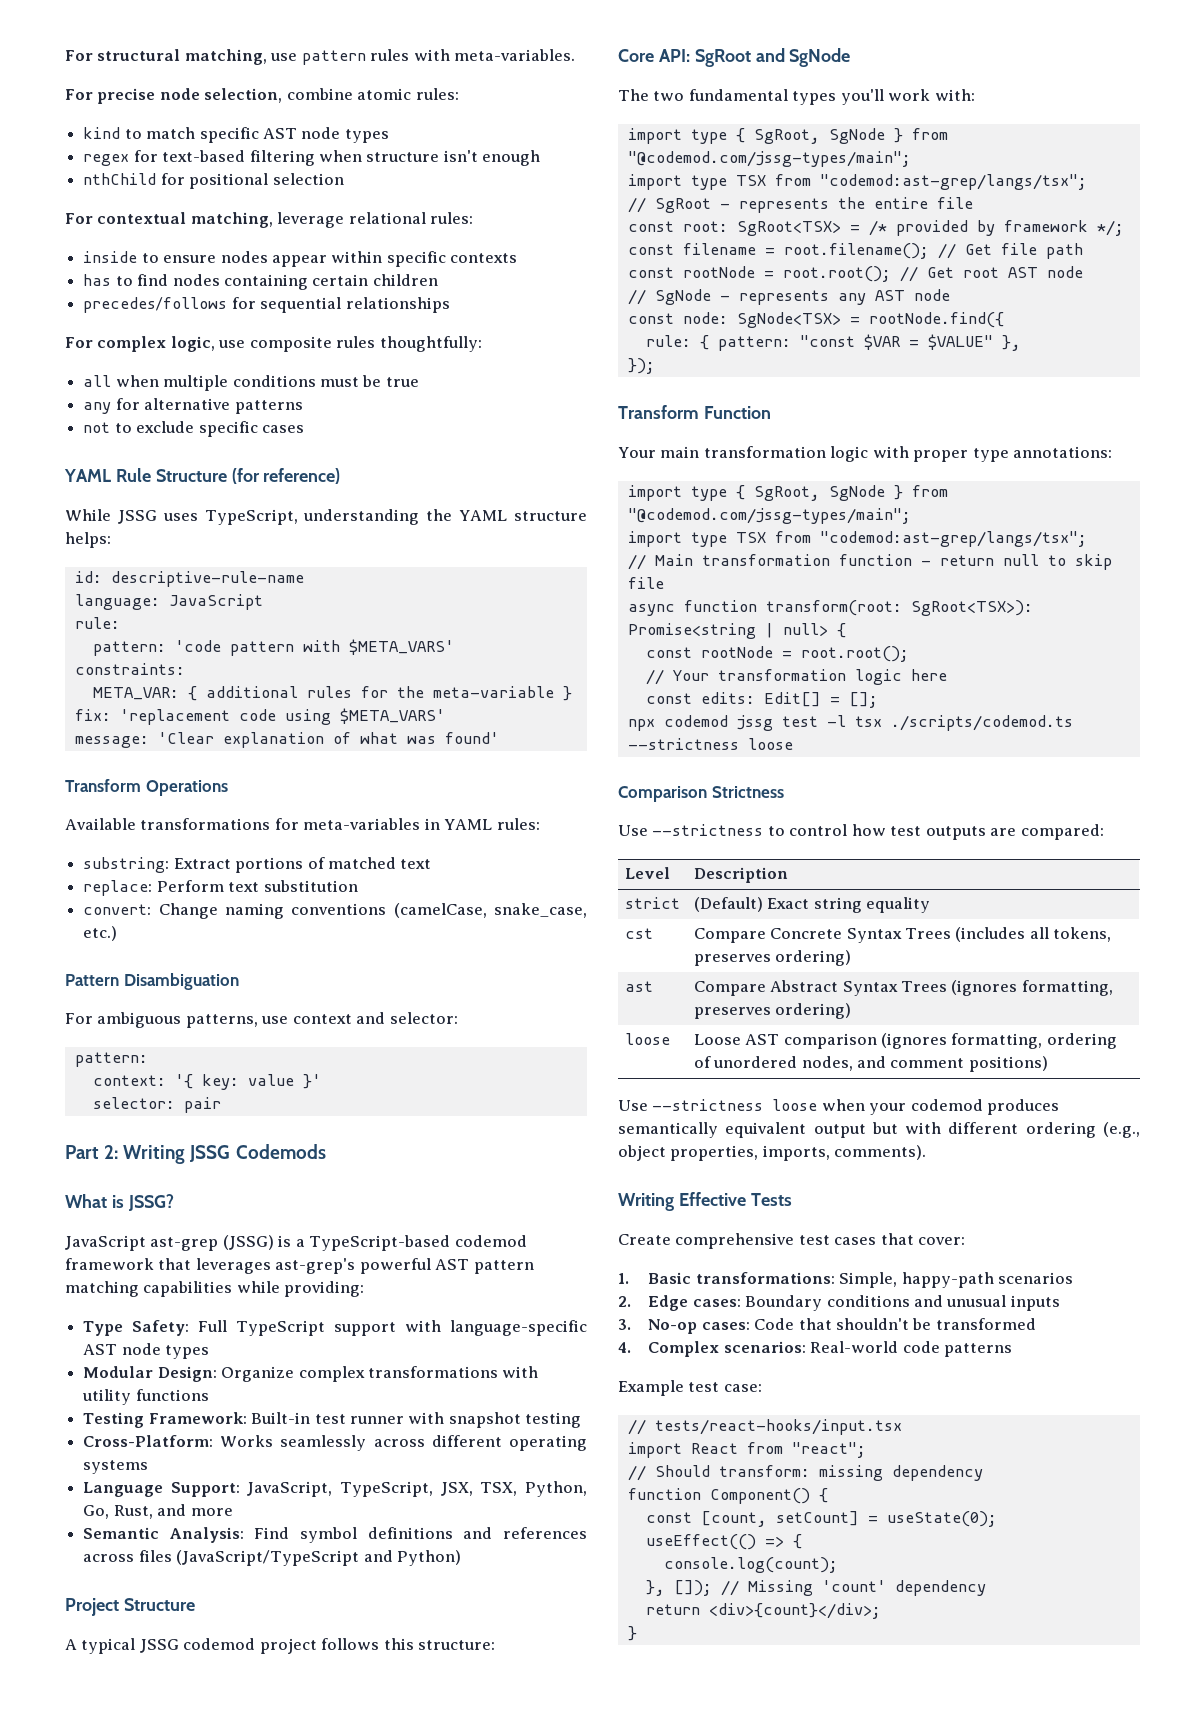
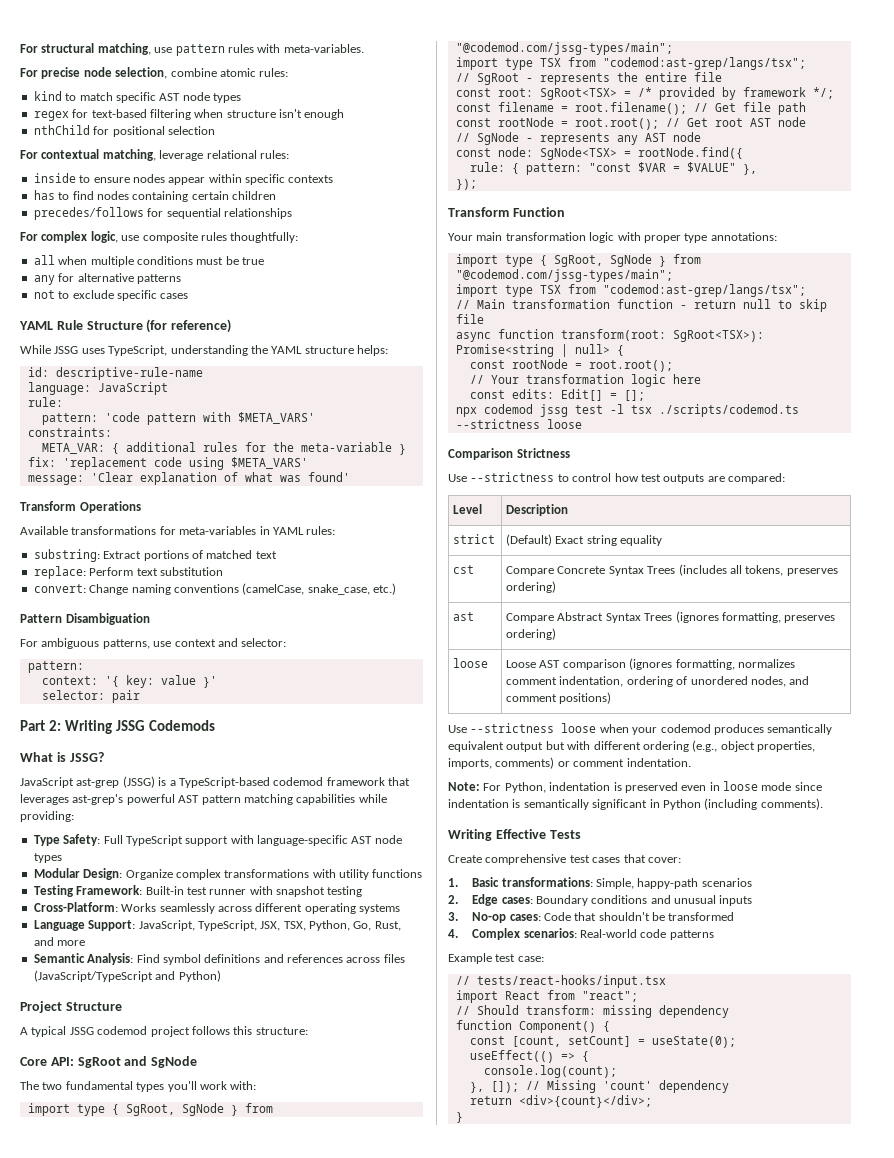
- loose | Loose AST comparison (ignores formatting, ordering of unordered nodes, and comment positions)
+ loose | Loose AST comparison (ignores formatting, normalizes comment indentation, ordering of unordered nodes, and comment positions)
- Use --strictness loose when your codemod produces semantically equivalent output but with different ordering (e.g., object properties, imports, comments).
+ Use --strictness loose when your codemod produces semantically equivalent output but with different ordering (e.g., object properties, imports, comments) or comment indentation.
+ Note: For Python, indentation is preserved even in loose mode since indentation is semantically significant in Python (including comments).

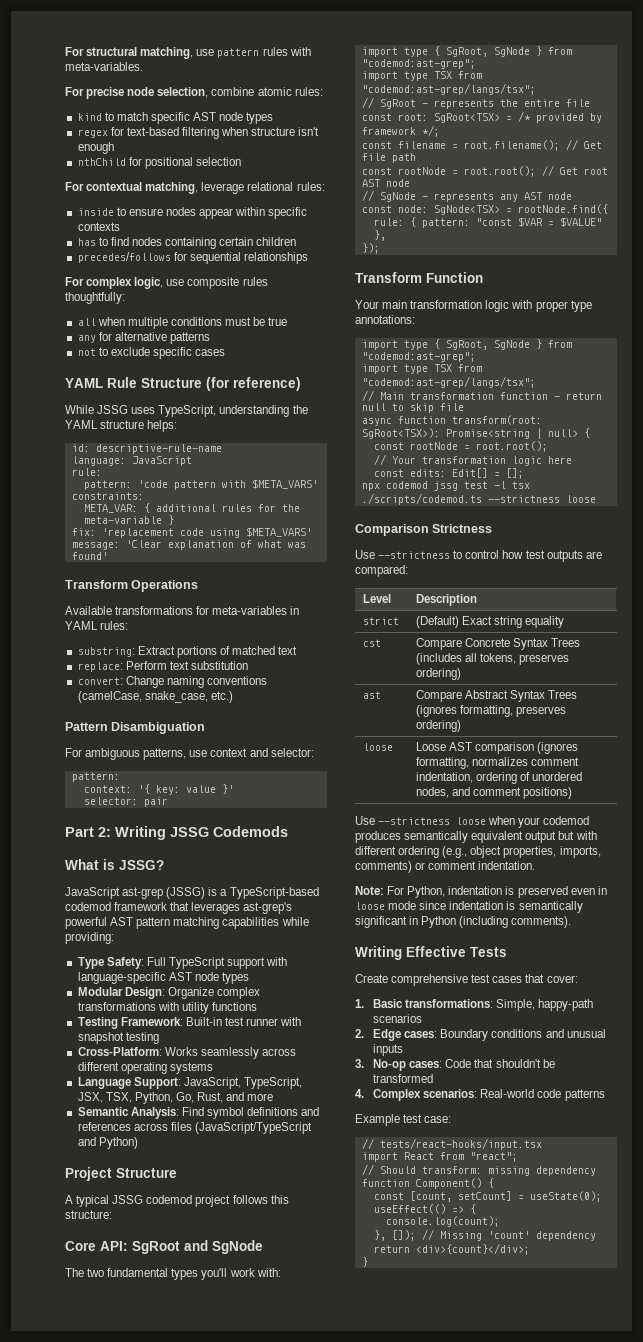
  The two fundamental types you'll work with:
- import type { SgRoot, SgNode } from "@codemod.com/jssg-types/main";
+ import type { SgRoot, SgNode } from "codemod:ast-grep";
  Your main transformation logic with proper type annotations:
- import type { SgRoot, SgNode } from "@codemod.com/jssg-types/main";
+ import type { SgRoot, SgNode } from "codemod:ast-grep";

